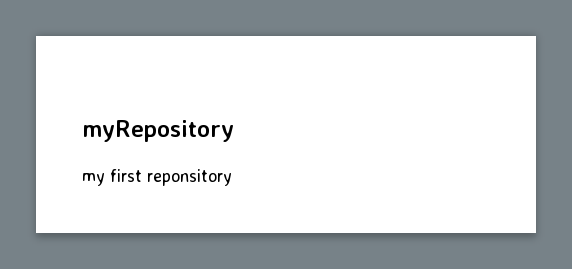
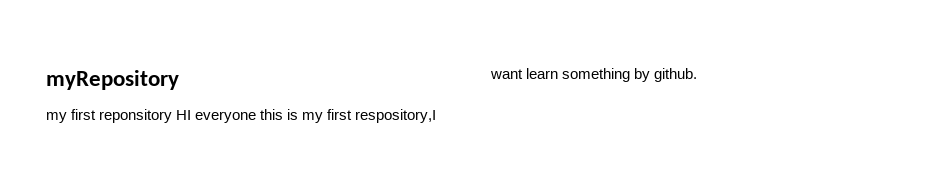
- my first reponsitory
+ my first reponsitory HI everyone this is my first respository,I want learn something by github.

